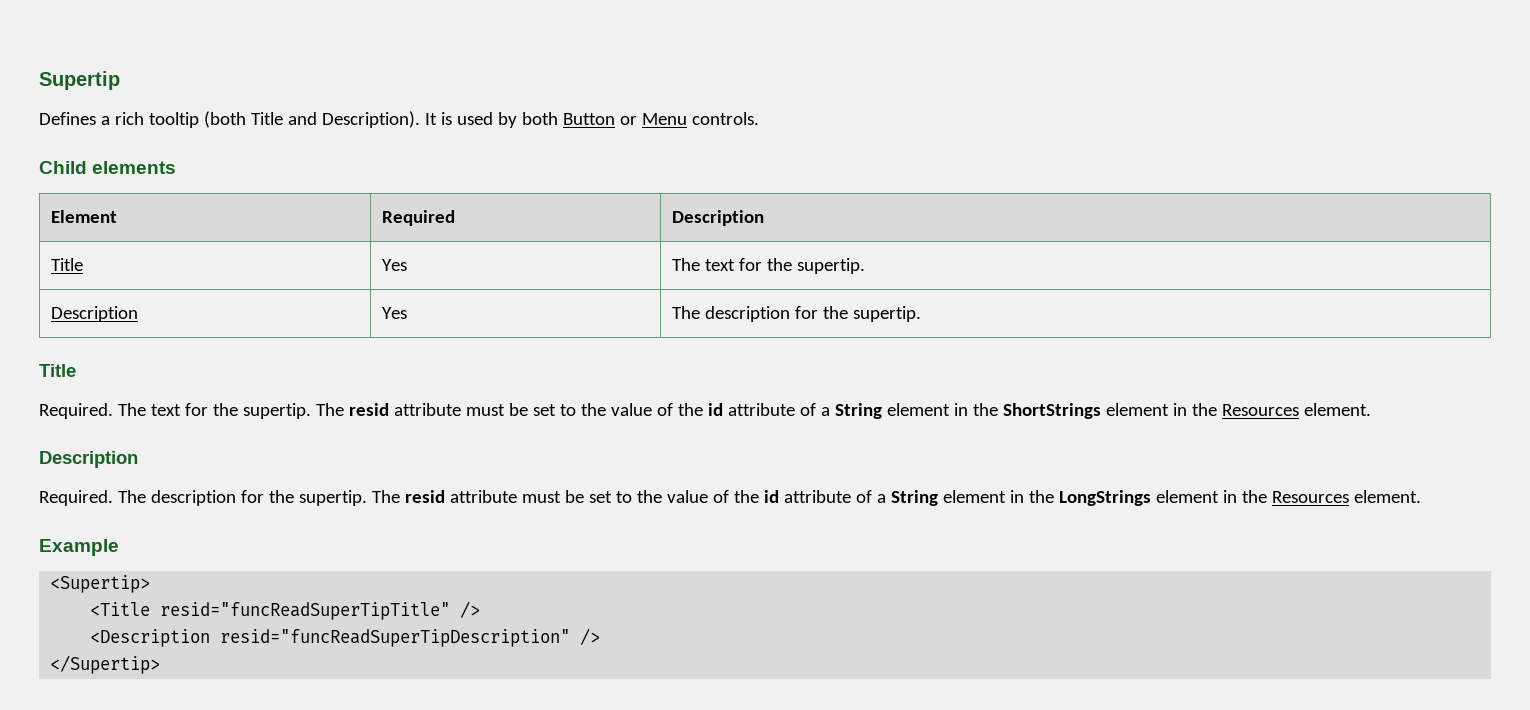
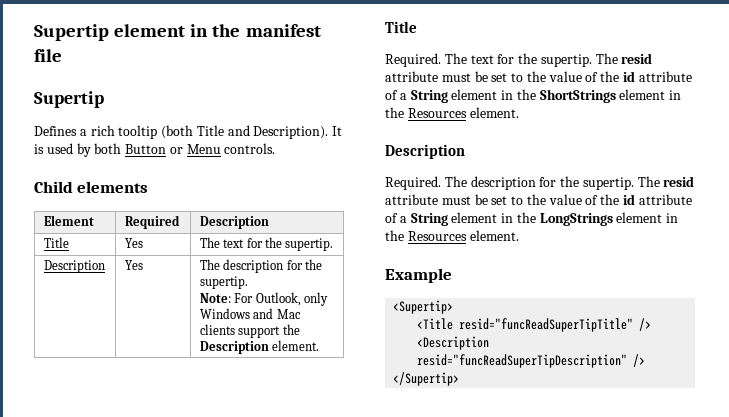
+ Supertip element in the manifest file
  Description | Yes | The description for the supertip.
+ Note: For Outlook, only Windows and Mac clients support the Description element.

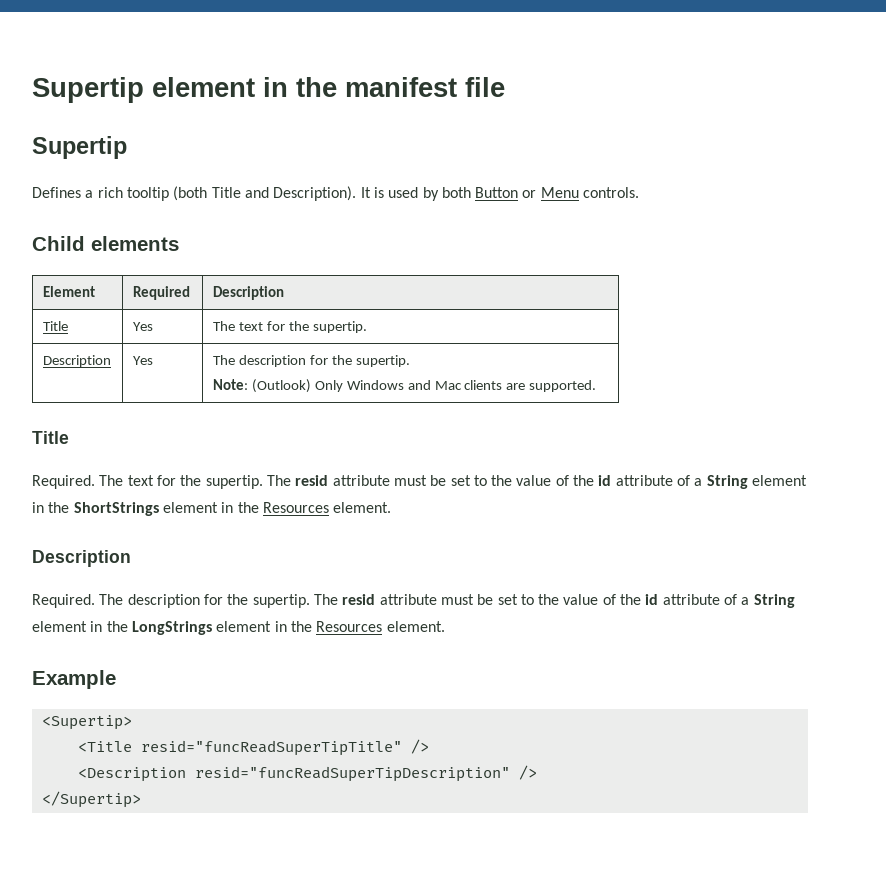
  Description | Yes | The description for the supertip.
- Note: For Outlook, only Windows and Mac clients support the Description element.
+ Note: (Outlook) Only Windows and Mac clients are supported.

